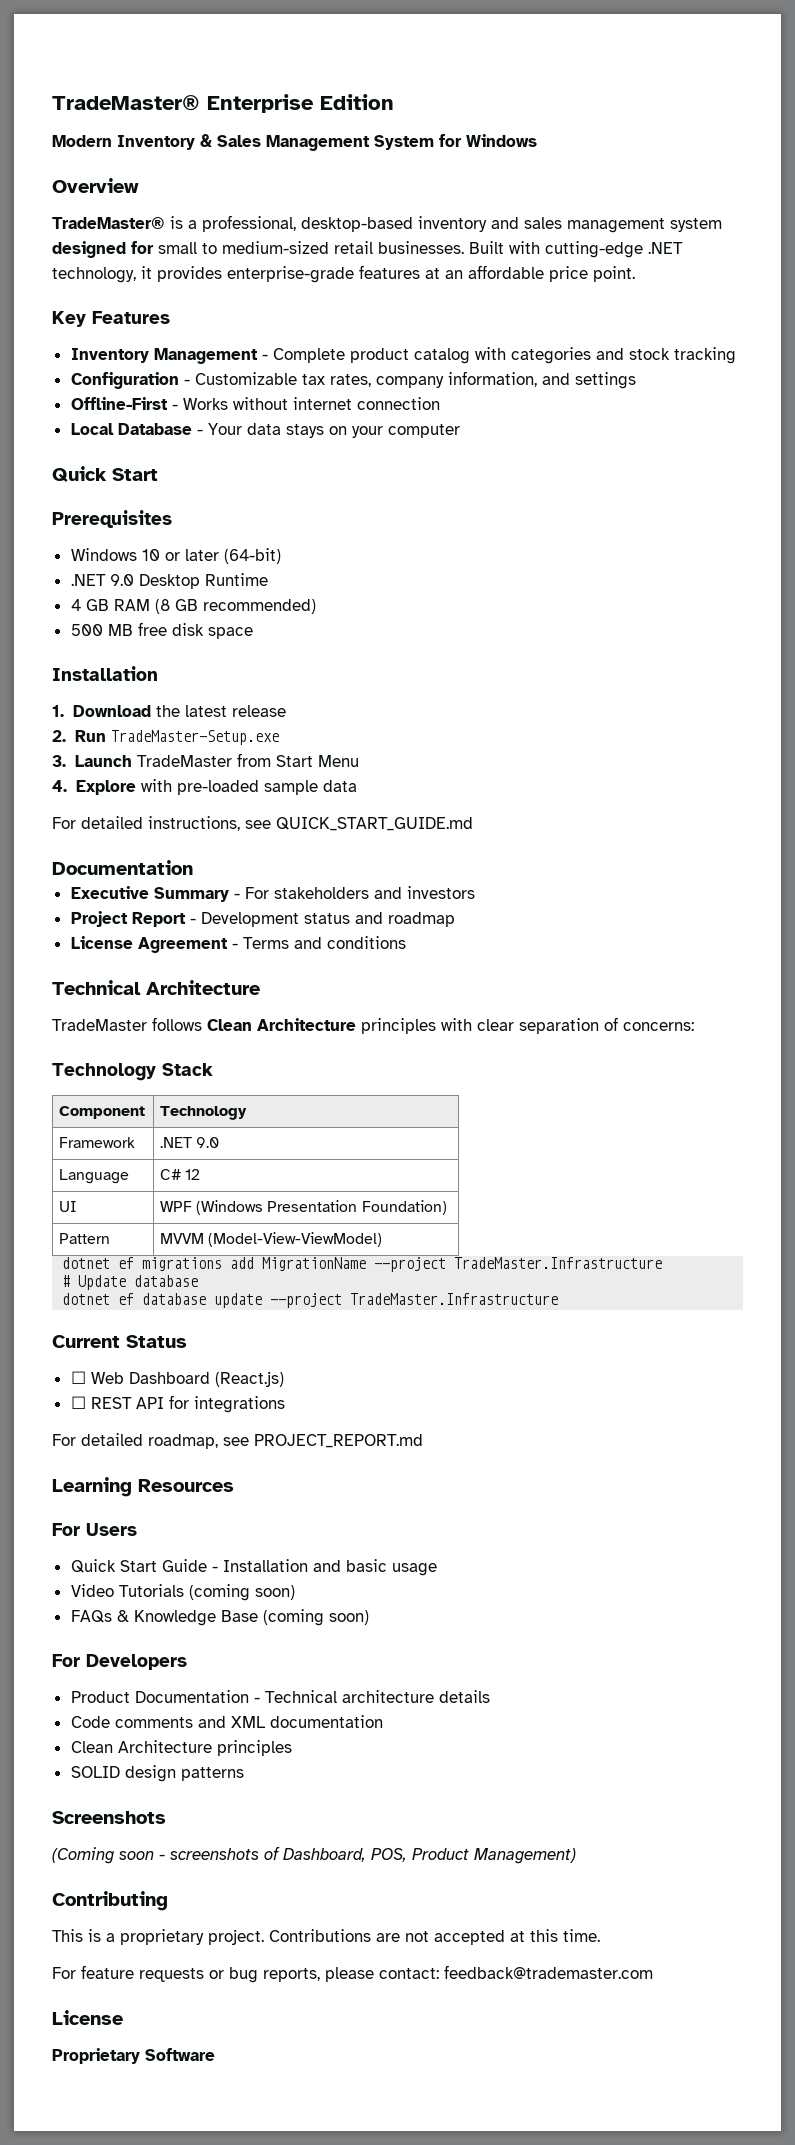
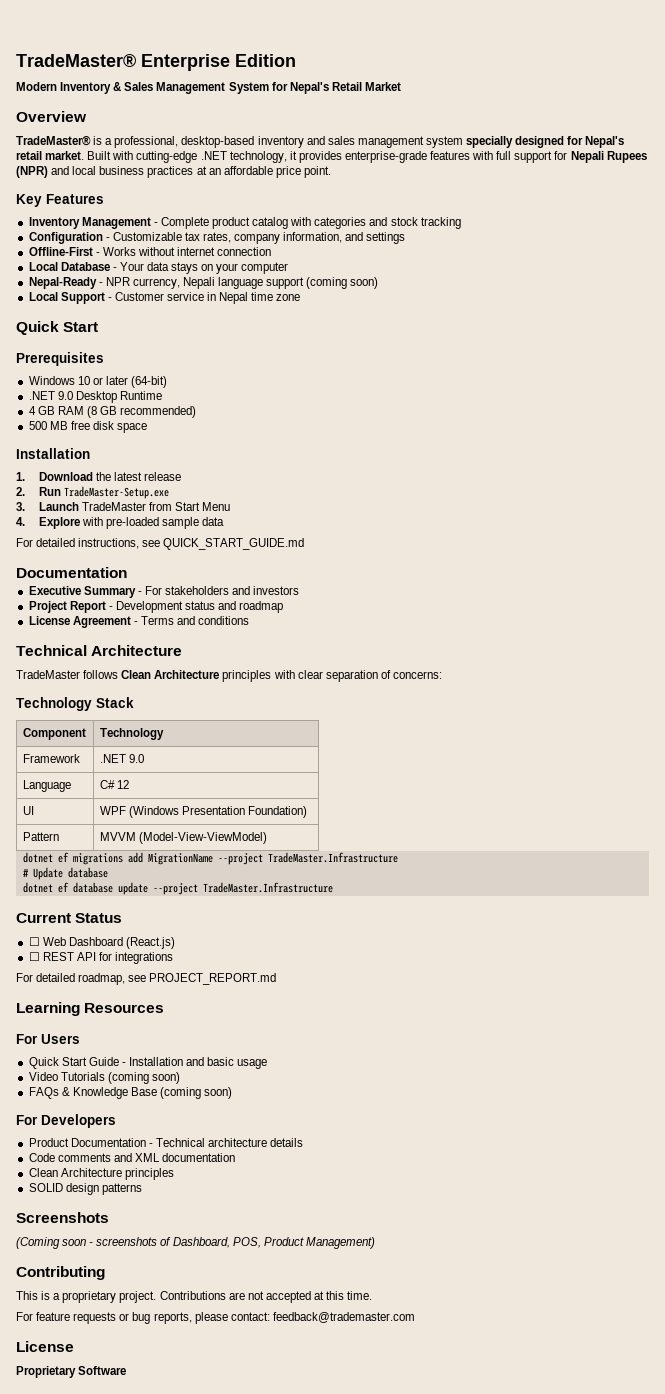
- Modern Inventory & Sales Management System for Windows
+ Modern Inventory & Sales Management System for Nepal's Retail Market
- TradeMaster® is a professional, desktop-based inventory and sales management system designed for small to medium-sized retail businesses.
+ TradeMaster® is a professional, desktop-based inventory and sales management system specially designed for Nepal's retail market.
- Built with cutting-edge .NET technology, it provides enterprise-grade features at an affordable price point.
+ Built with cutting-edge .NET technology, it provides enterprise-grade features with full support for Nepali Rupees (NPR) and local business practices at an affordable price point.
+ Nepal-Ready - NPR currency, Nepali language support (coming soon)
+ Local Support - Customer service in Nepal time zone

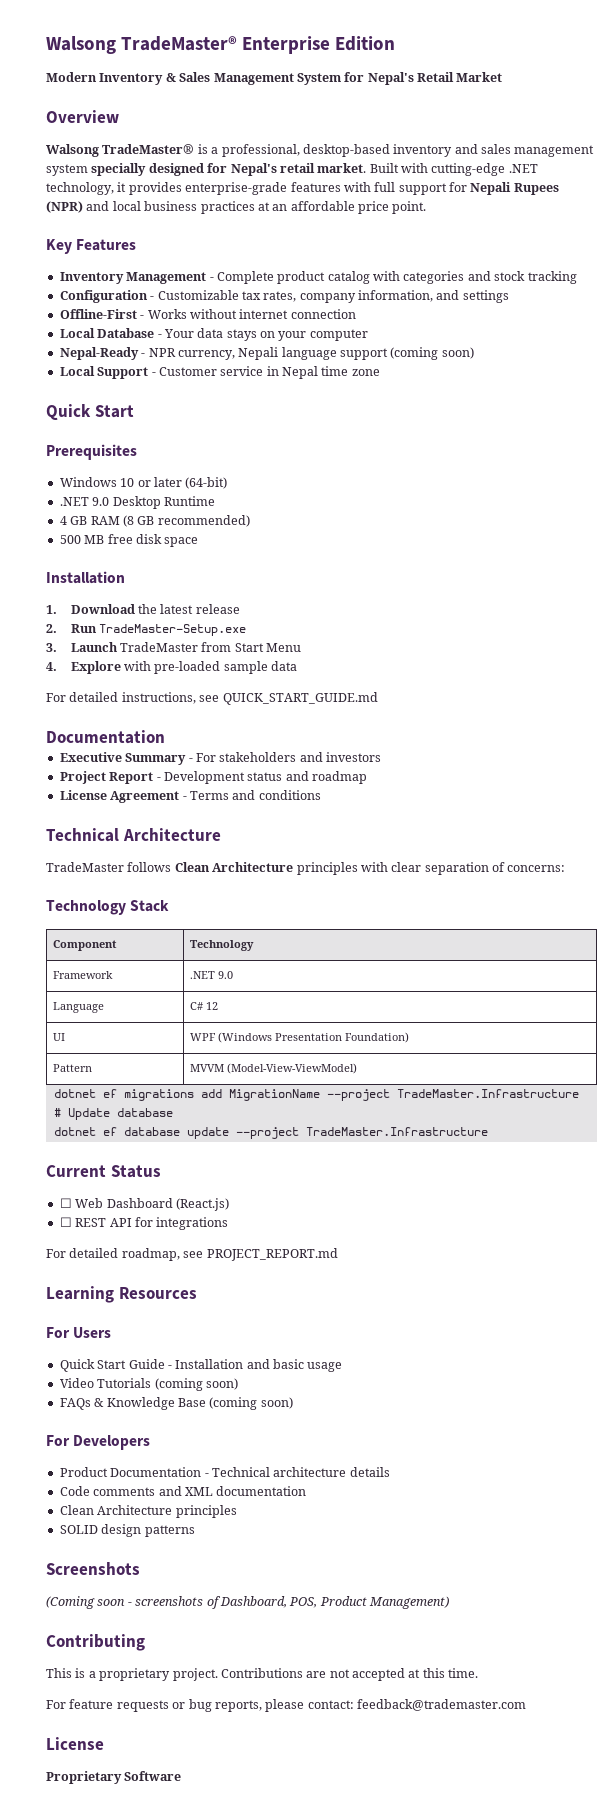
- TradeMaster® Enterprise Edition
+ Walsong TradeMaster® Enterprise Edition
- TradeMaster® is a professional, desktop-based inventory and sales management system specially designed for Nepal's retail market.
+ Walsong TradeMaster® is a professional, desktop-based inventory and sales management system specially designed for Nepal's retail market.

